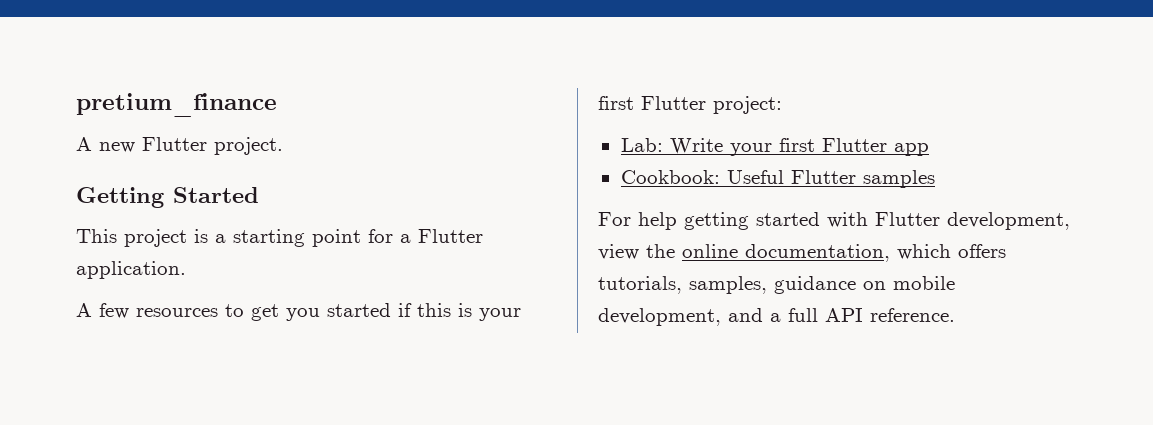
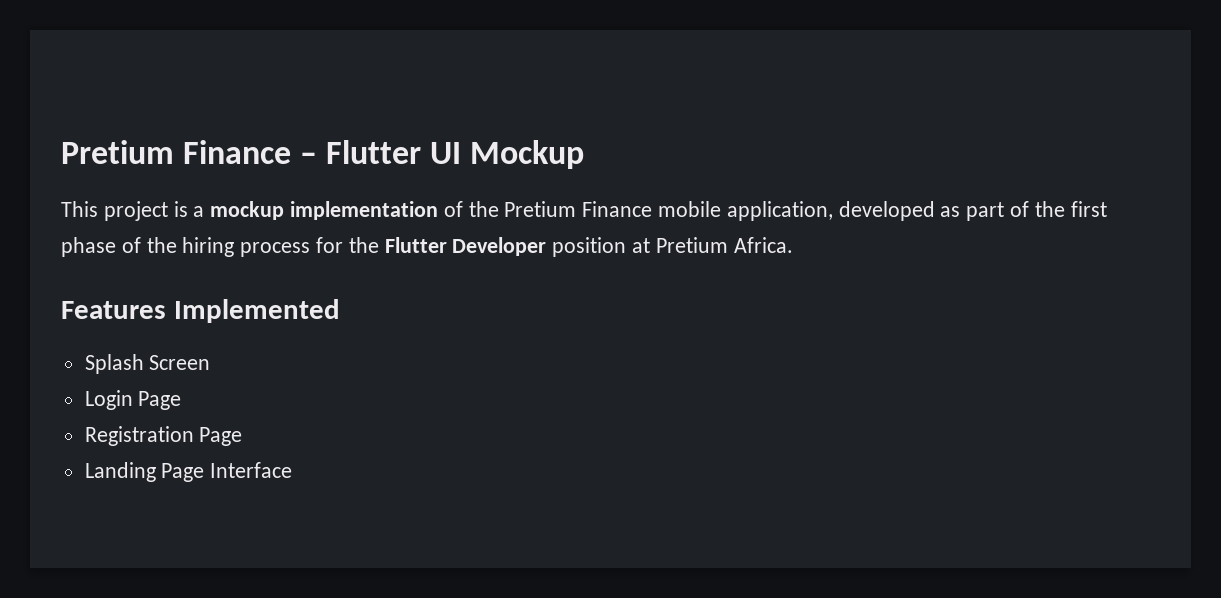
- pretium_finance
- A new Flutter project.
- Getting Started
- This project is a starting point for a Flutter application.
- A few resources to get you started if this is your first Flutter project:
- Lab: Write your first Flutter app
- Cookbook: Useful Flutter samples
- For help getting started with Flutter development, view the online documentation, which offers tutorials, samples, guidance on mobile development, and a full API reference.
+ Pretium Finance – Flutter UI Mockup
+ This project is a mockup implementation of the Pretium Finance mobile application, developed as part of the first phase of the hiring process for the Flutter Developer position at Pretium Africa.
+ Features Implemented
+ Splash Screen
+ Login Page
+ Registration Page
+ Landing Page Interface

